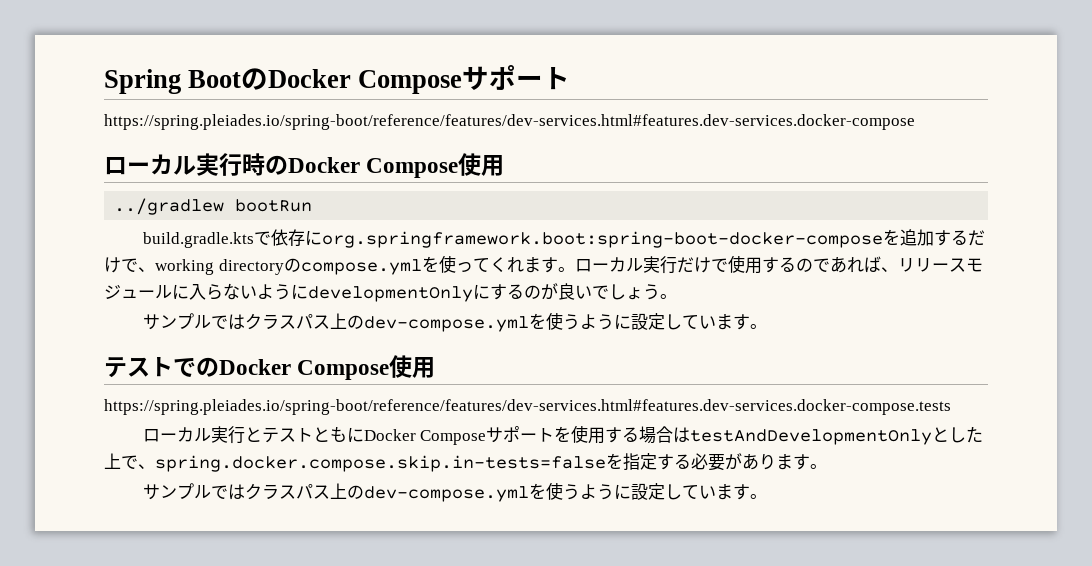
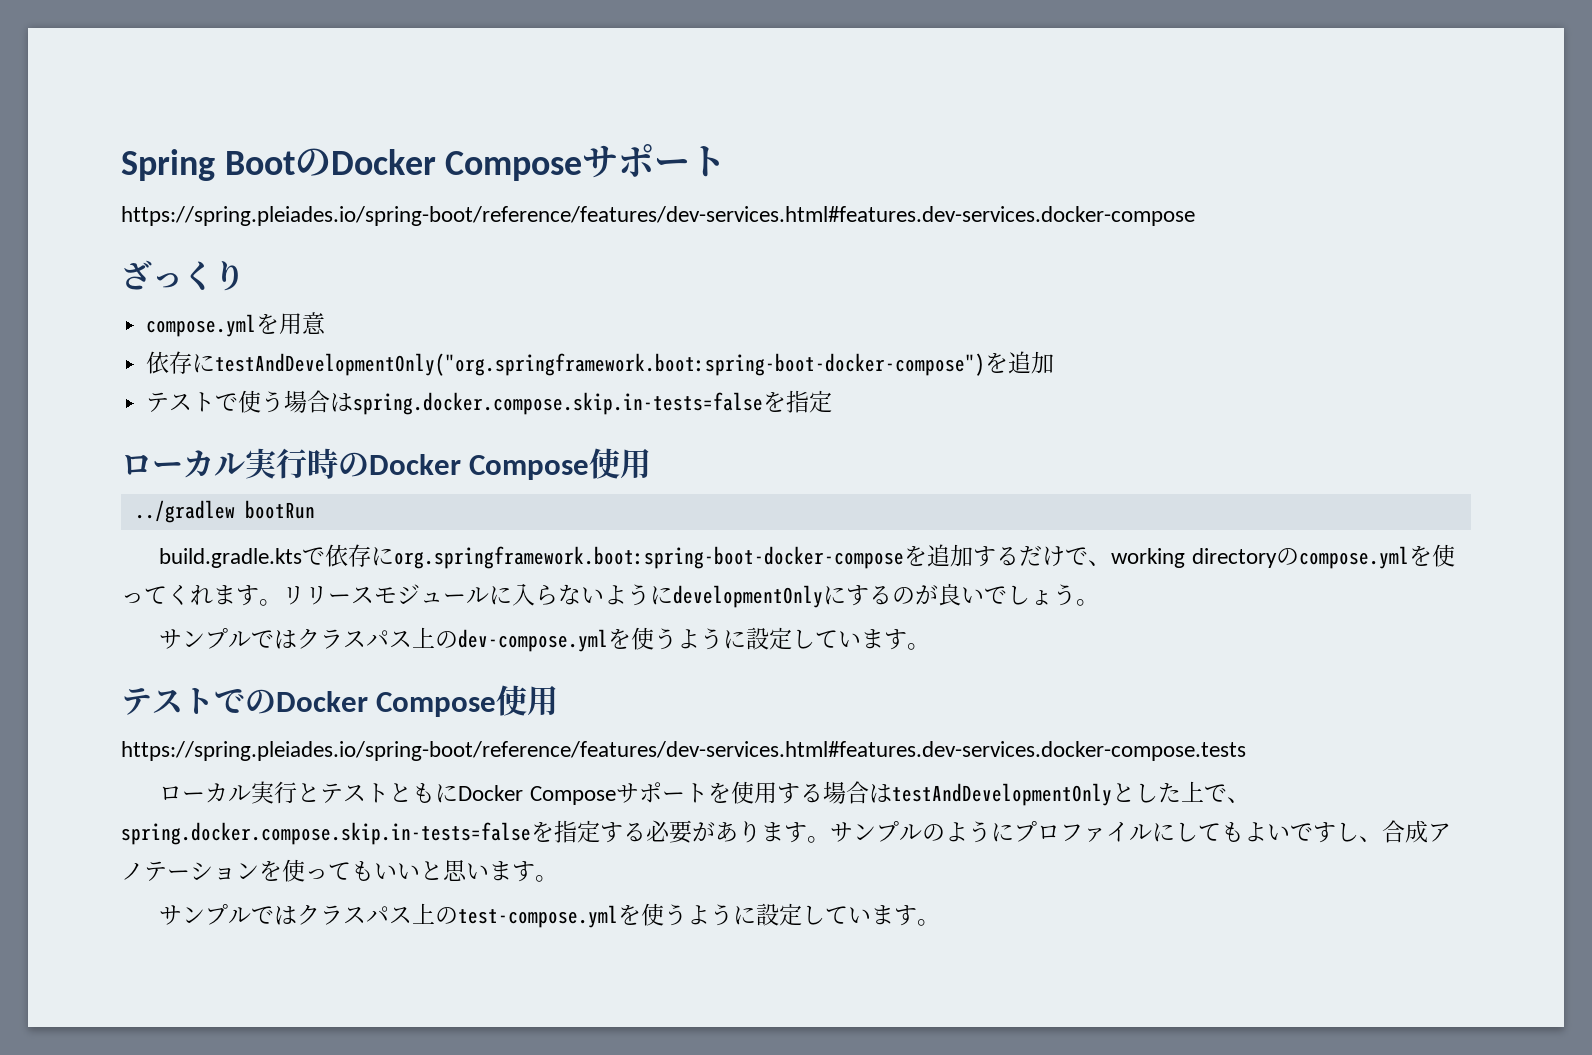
+ ざっくり
+ compose.ymlを用意
+ 依存にtestAndDevelopmentOnly("org.springframework.boot:spring-boot-docker-compose")を追加
+ テストで使う場合はspring.docker.compose.skip.in-tests=falseを指定
- ローカル実行だけで使用するのであれば、リリースモジュールに入らないようにdevelopmentOnlyにするのが良いでしょう。
+ リリースモジュールに入らないようにdevelopmentOnlyにするのが良いでしょう。
- ローカル実行とテストともにDocker Composeサポートを使用する場合はtestAndDevelopmentOnlyとした上で、spring.docker.compose.skip.in-tests=falseを指定する必要があります。
- サンプルではクラスパス上のdev-compose.ymlを使うように設定しています。
+ ローカル実行とテストともにDocker Composeサポートを使用する場合はtestAndDevelopmentOnlyとした上で、spring.docker.compose.skip.in-tests=falseを指定する必要があります。サンプルのようにプロファイルにしてもよいですし、合成アノテーションを使ってもいいと思います。
+ サンプルではクラスパス上のtest-compose.ymlを使うように設定しています。

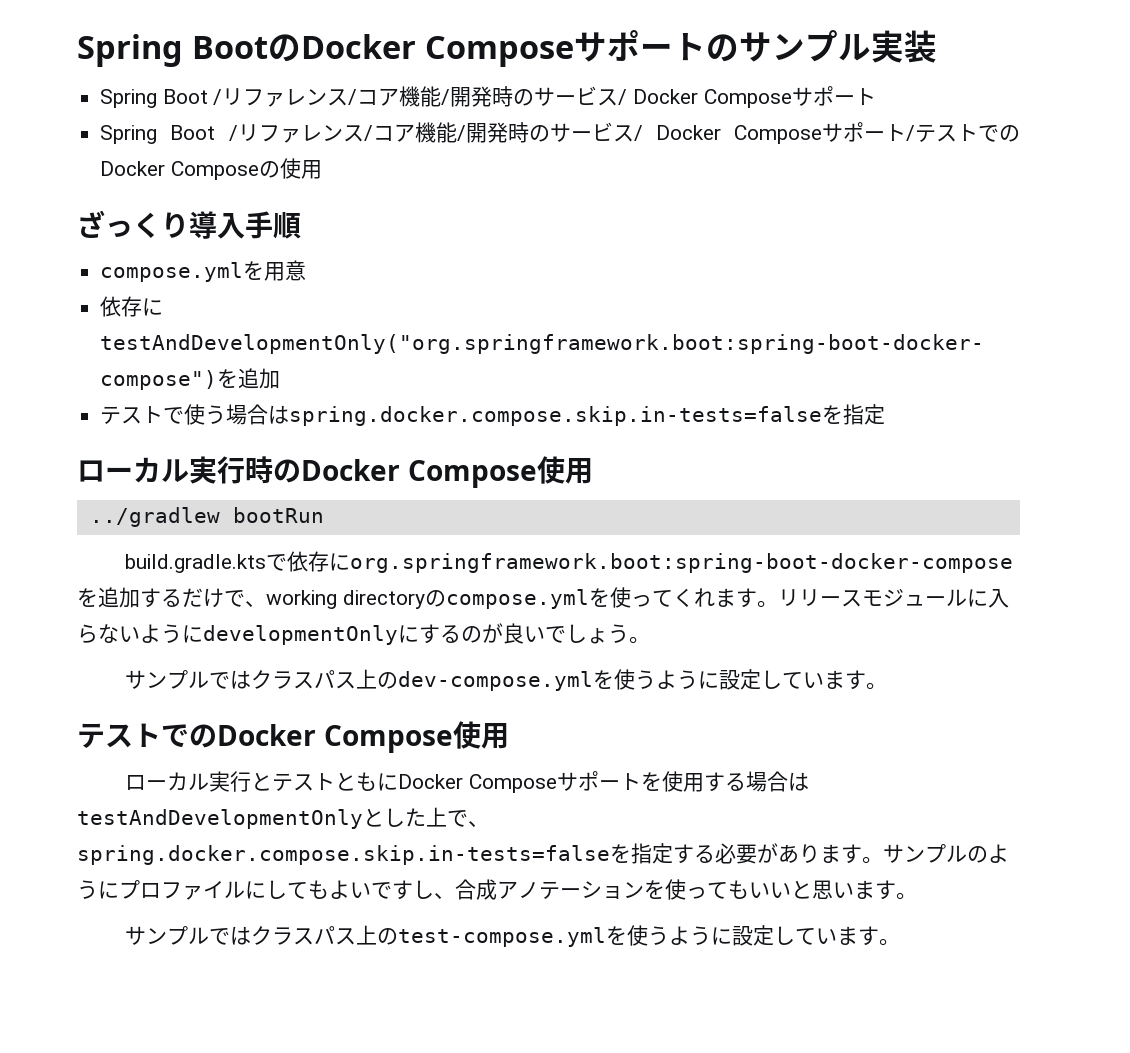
- Spring BootのDocker Composeサポート
- https://spring.pleiades.io/spring-boot/reference/features/dev-services.html#features.dev-services.docker-compose
+ Spring BootのDocker Composeサポートのサンプル実装
+ Spring Boot /リファレンス/コア機能/開発時のサービス/ Docker Composeサポート
+ Spring Boot /リファレンス/コア機能/開発時のサービス/ Docker Composeサポート/テストでのDocker Composeの使用
- ざっくり
+ ざっくり導入手順
- https://spring.pleiades.io/spring-boot/reference/features/dev-services.html#features.dev-services.docker-compose.tests

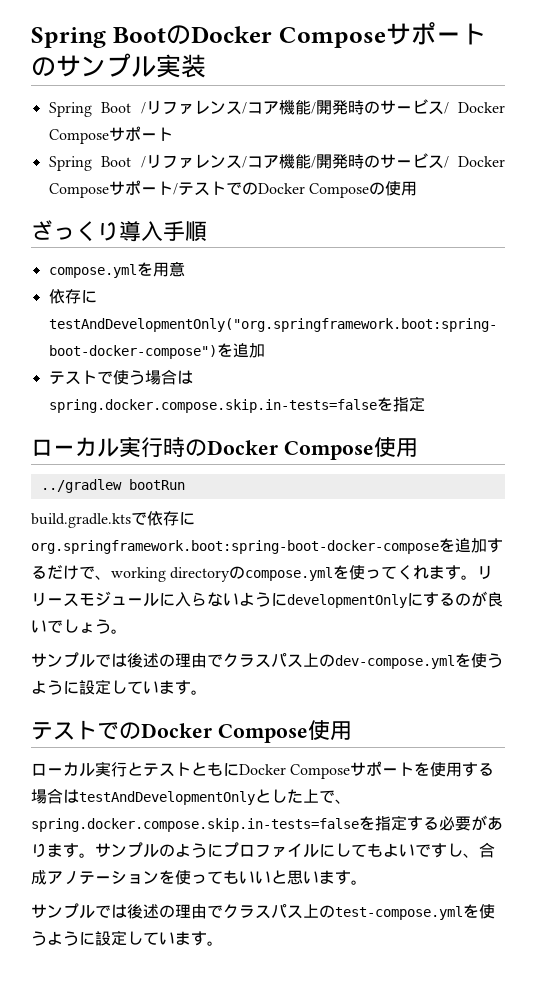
- サンプルではクラスパス上のdev-compose.ymlを使うように設定しています。
+ サンプルでは後述の理由でクラスパス上のdev-compose.ymlを使うように設定しています。
- サンプルではクラスパス上のtest-compose.ymlを使うように設定しています。
+ サンプルでは後述の理由でクラスパス上のtest-compose.ymlを使うように設定しています。

